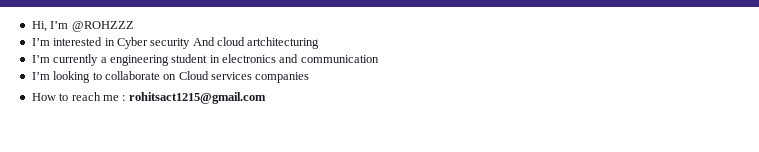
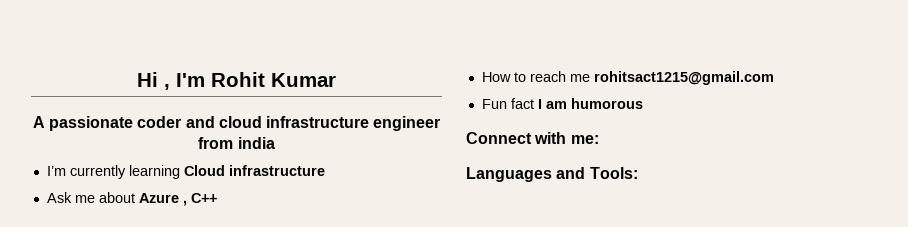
- Hi, I’m @ROHZZZ
- I’m interested in Cyber security And cloud artchitecturing
- I’m currently a engineering student in electronics and communication
- I’m looking to collaborate on Cloud services companies
+ Hi , I'm Rohit Kumar
+ A passionate coder and cloud infrastructure engineer from india
+ I’m currently learning Cloud infrastructure
+ Ask me about Azure , C++
- How to reach me : rohitsact1215@gmail.com
+ How to reach me rohitsact1215@gmail.com
+ Fun fact I am humorous
+ Connect with me:
+ Languages and Tools:

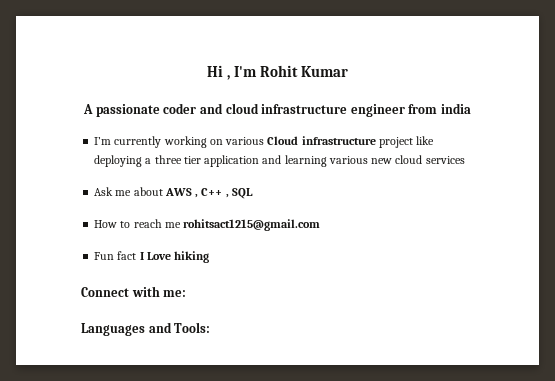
- I’m currently learning Cloud infrastructure
+ I’m currently working on various Cloud infrastructure project like deploying a three tier application and learning various new cloud services
- Ask me about Azure , C++
+ Ask me about AWS , C++ , SQL
- Fun fact I am humorous
+ Fun fact I Love hiking

